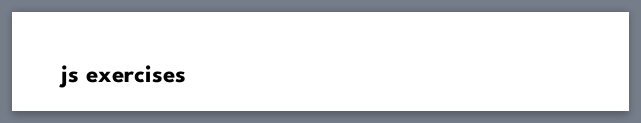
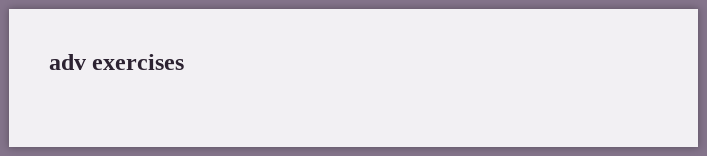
- js exercises
+ adv exercises

